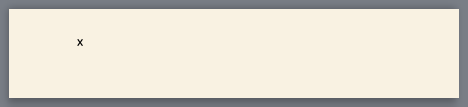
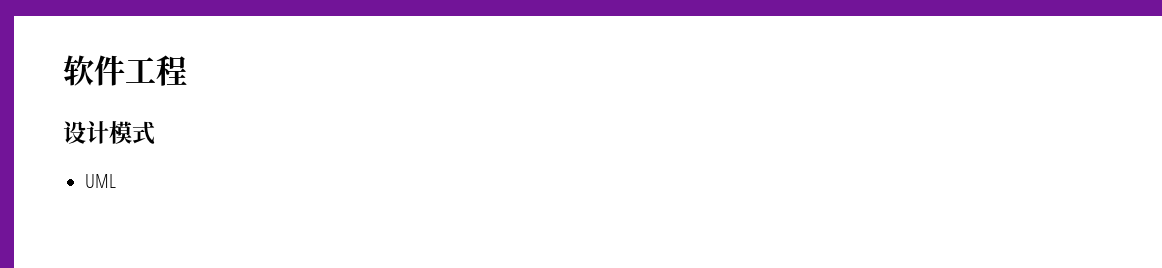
- x
+ 软件工程
+ 设计模式
+ UML

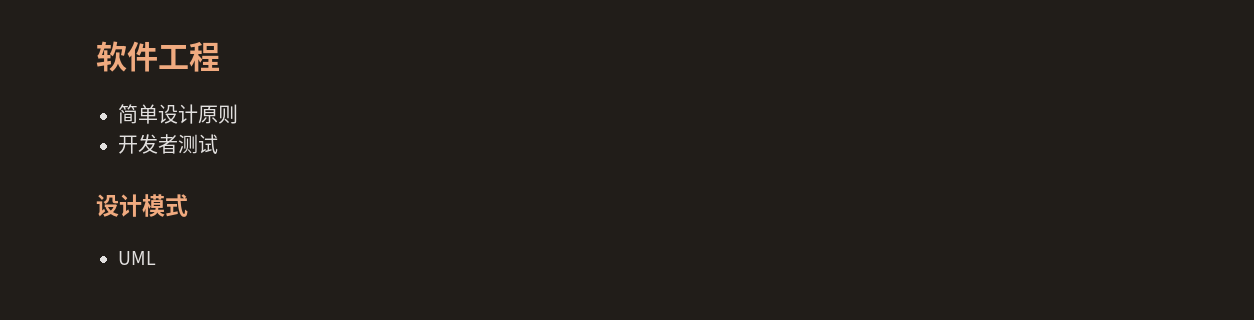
+ 简单设计原则
+ 开发者测试

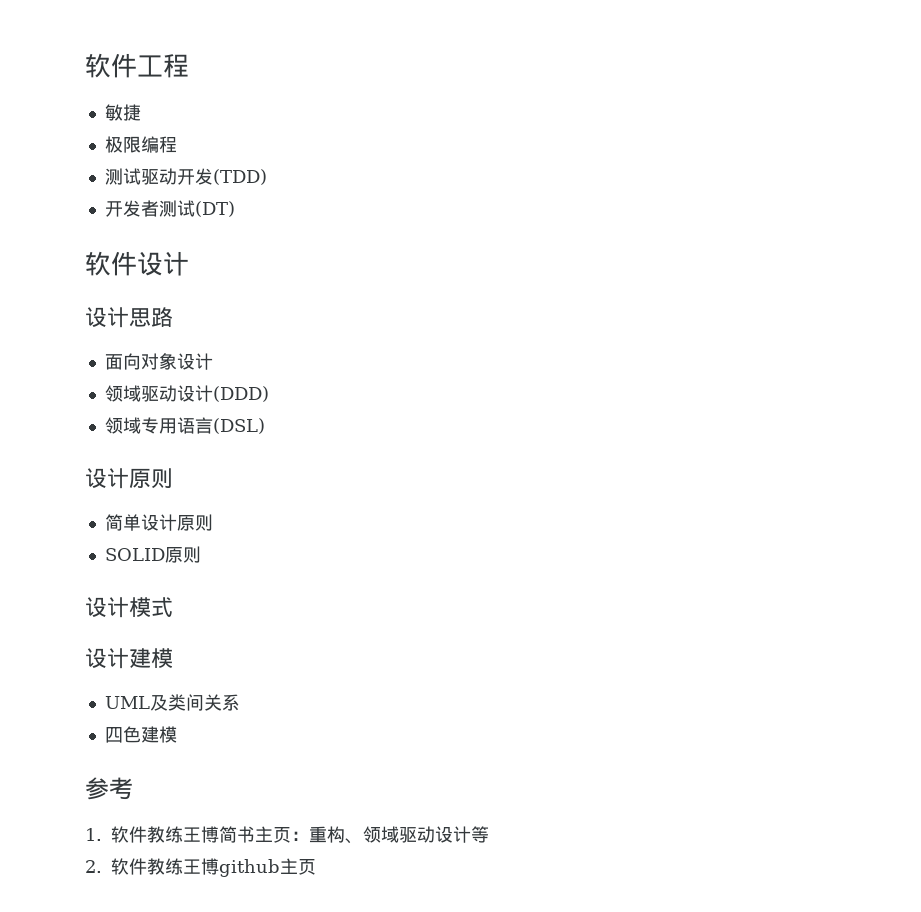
+ 敏捷
+ 极限编程
+ 测试驱动开发(TDD)
+ 开发者测试(DT)
+ 软件设计
+ 设计思路
+ 面向对象设计
+ 领域驱动设计(DDD)
+ 领域专用语言(DSL)
+ 设计原则
- 开发者测试
+ SOLID原则
+ 设计建模
- UML
+ UML及类间关系
+ 四色建模
+ 参考
+ 1.软件教练王博简书主页：重构、领域驱动设计等
+ 2.软件教练王博github主页

